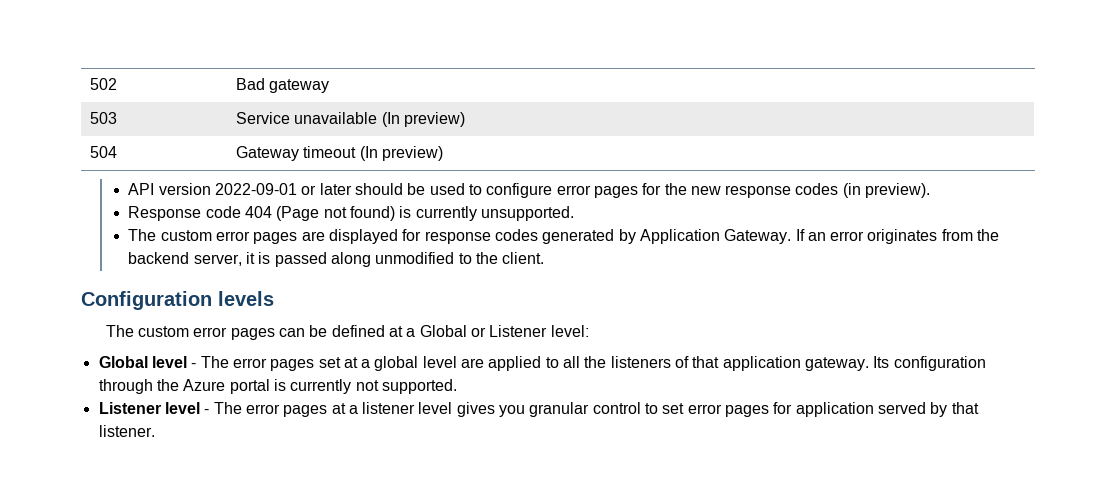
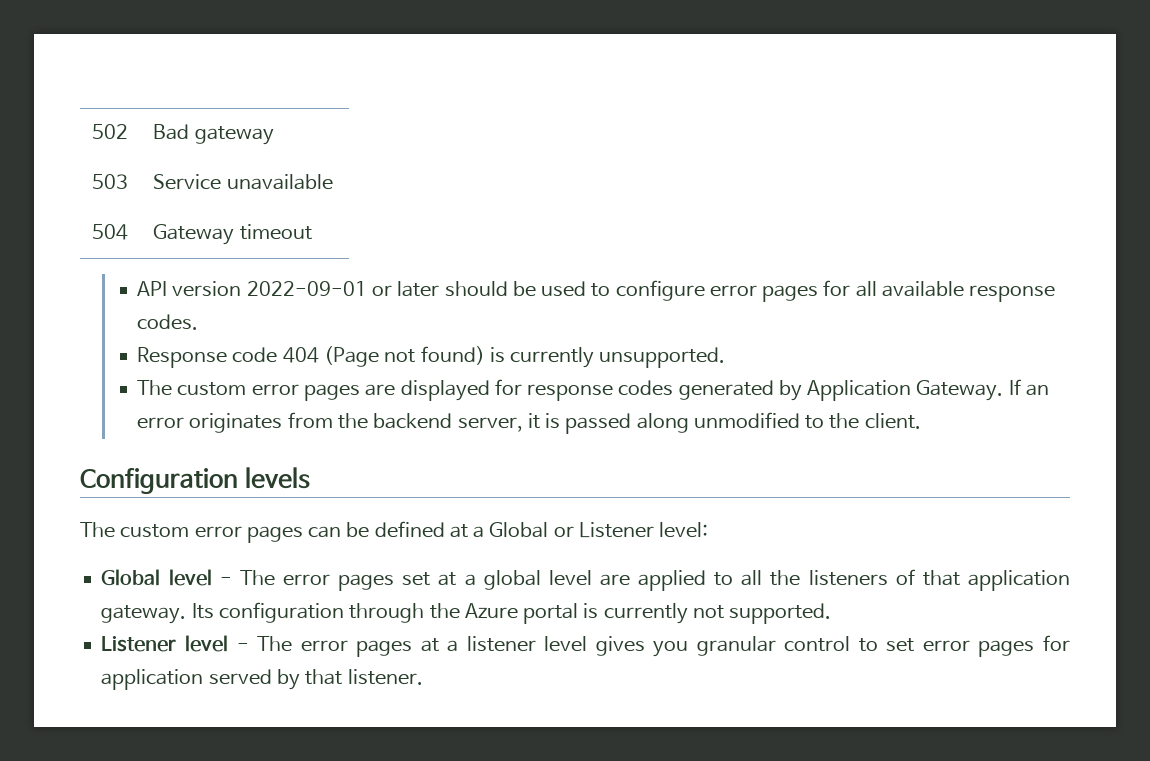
- 503 | Service unavailable (In preview)
+ 503 | Service unavailable
- 504 | Gateway timeout (In preview)
+ 504 | Gateway timeout
- API version 2022-09-01 or later should be used to configure error pages for the new response codes (in preview).
+ API version 2022-09-01 or later should be used to configure error pages for all available response codes.

